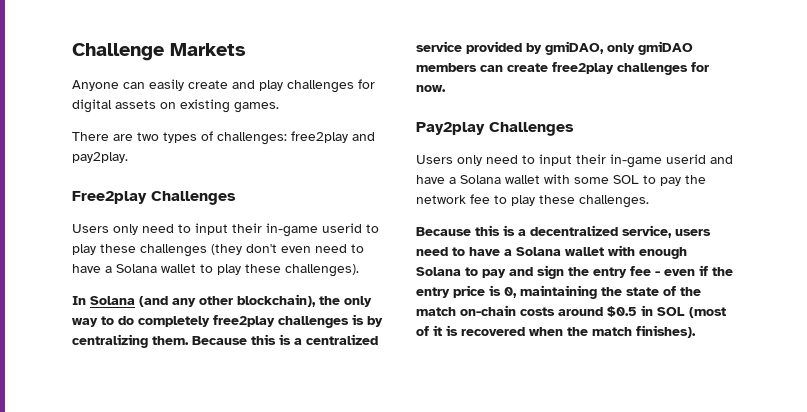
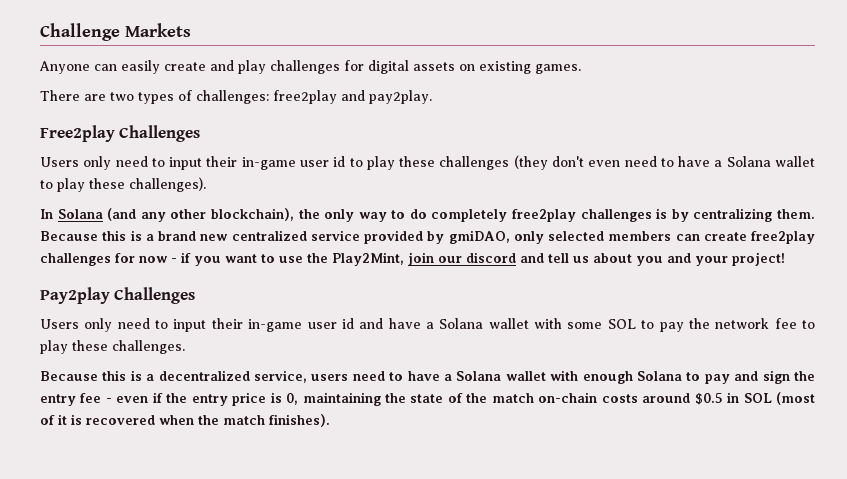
- Users only need to input their in-game userid to play these challenges (they don't even need to have a Solana wallet to play these challenges).
+ Users only need to input their in-game user id to play these challenges (they don't even need to have a Solana wallet to play these challenges).
- Because this is a centralized service provided by gmiDAO, only gmiDAO members can create free2play challenges for now.
+ Because this is a brand new centralized service provided by gmiDAO, only selected members can create free2play challenges for now - if you want to use the Play2Mint, join our discord and tell us about you and your project!
- Users only need to input their in-game userid and have a Solana wallet with some SOL to pay the network fee to play these challenges.
+ Users only need to input their in-game user id and have a Solana wallet with some SOL to pay the network fee to play these challenges.

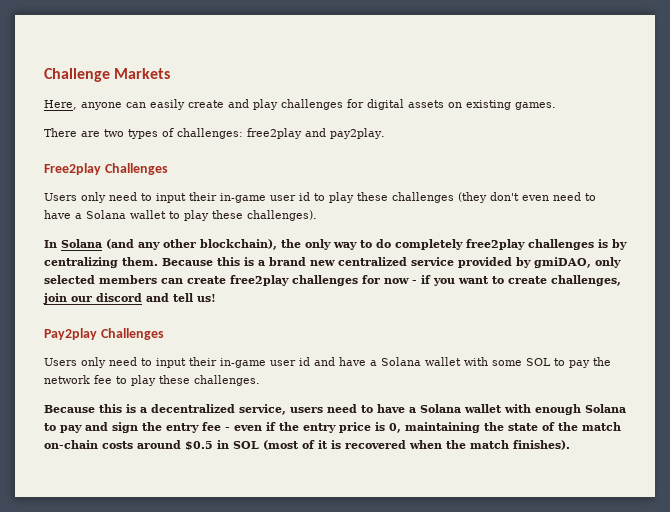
- Anyone can easily create and play challenges for digital assets on existing games.
+ Here, anyone can easily create and play challenges for digital assets on existing games.
- Because this is a brand new centralized service provided by gmiDAO, only selected members can create free2play challenges for now - if you want to use the Play2Mint, join our discord and tell us about you and your project!
+ Because this is a brand new centralized service provided by gmiDAO, only selected members can create free2play challenges for now - if you want to create challenges, join our discord and tell us!

